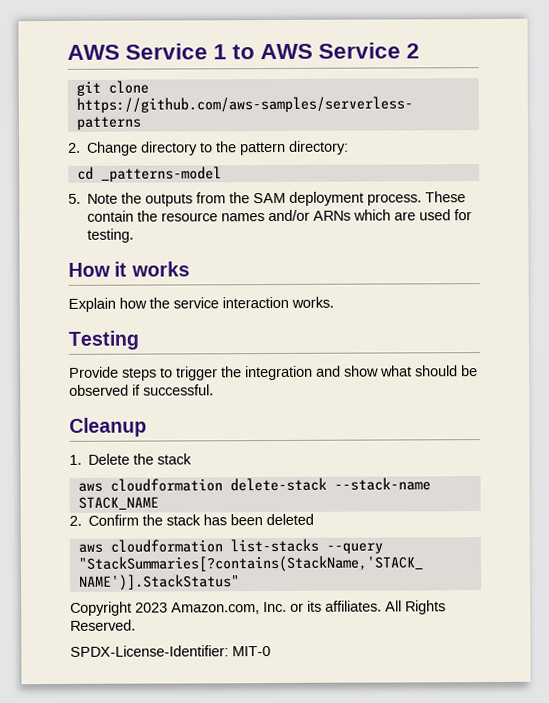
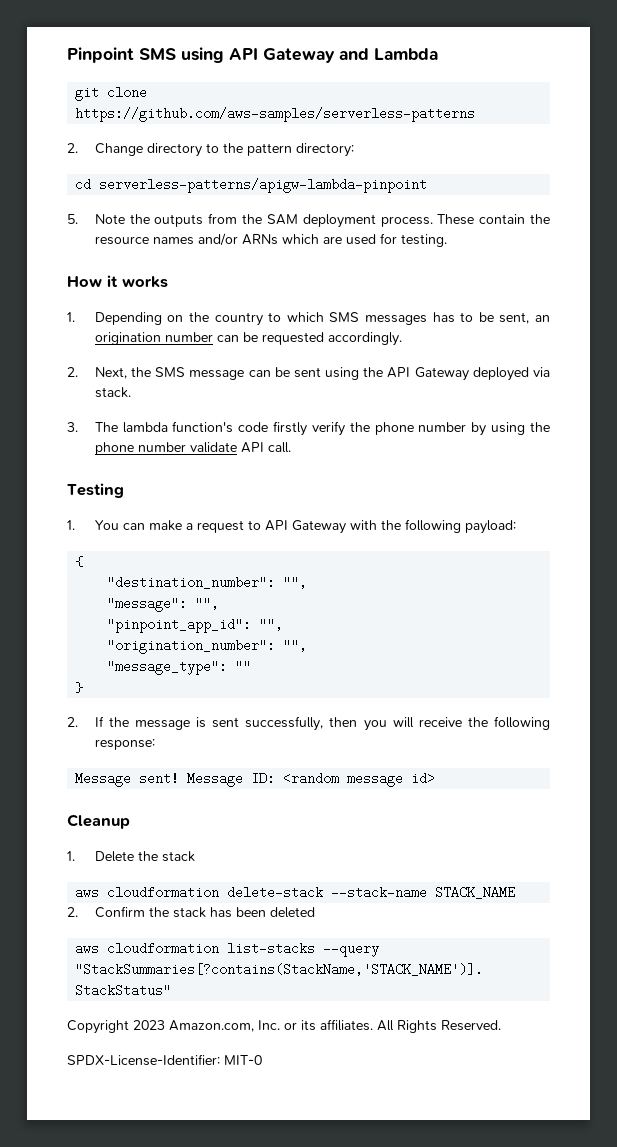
- AWS Service 1 to AWS Service 2
+ Pinpoint SMS using API Gateway and Lambda
- cd _patterns-model
+ cd serverless-patterns/apigw-lambda-pinpoint
- Explain how the service interaction works.
+ 1. Depending on the country to which SMS messages has to be sent, an origination number can be requested accordingly.
+ 2. Next, the SMS message can be sent using the API Gateway deployed via stack.
+ 3. The lambda function's code firstly verify the phone number by using the phone number validate API call.
  Testing
- Provide steps to trigger the integration and show what should be observed if successful.
+ 1. You can make a request to API Gateway with the following payload:
+ {
+ "destination_number": "",
+ "message": "",
+ "pinpoint_app_id": "",
+ "origination_number": "",
+ "message_type": ""
+ }
+ 2. If the message is sent successfully, then you will receive the following response:
+ Message sent! Message ID: <random message id>

